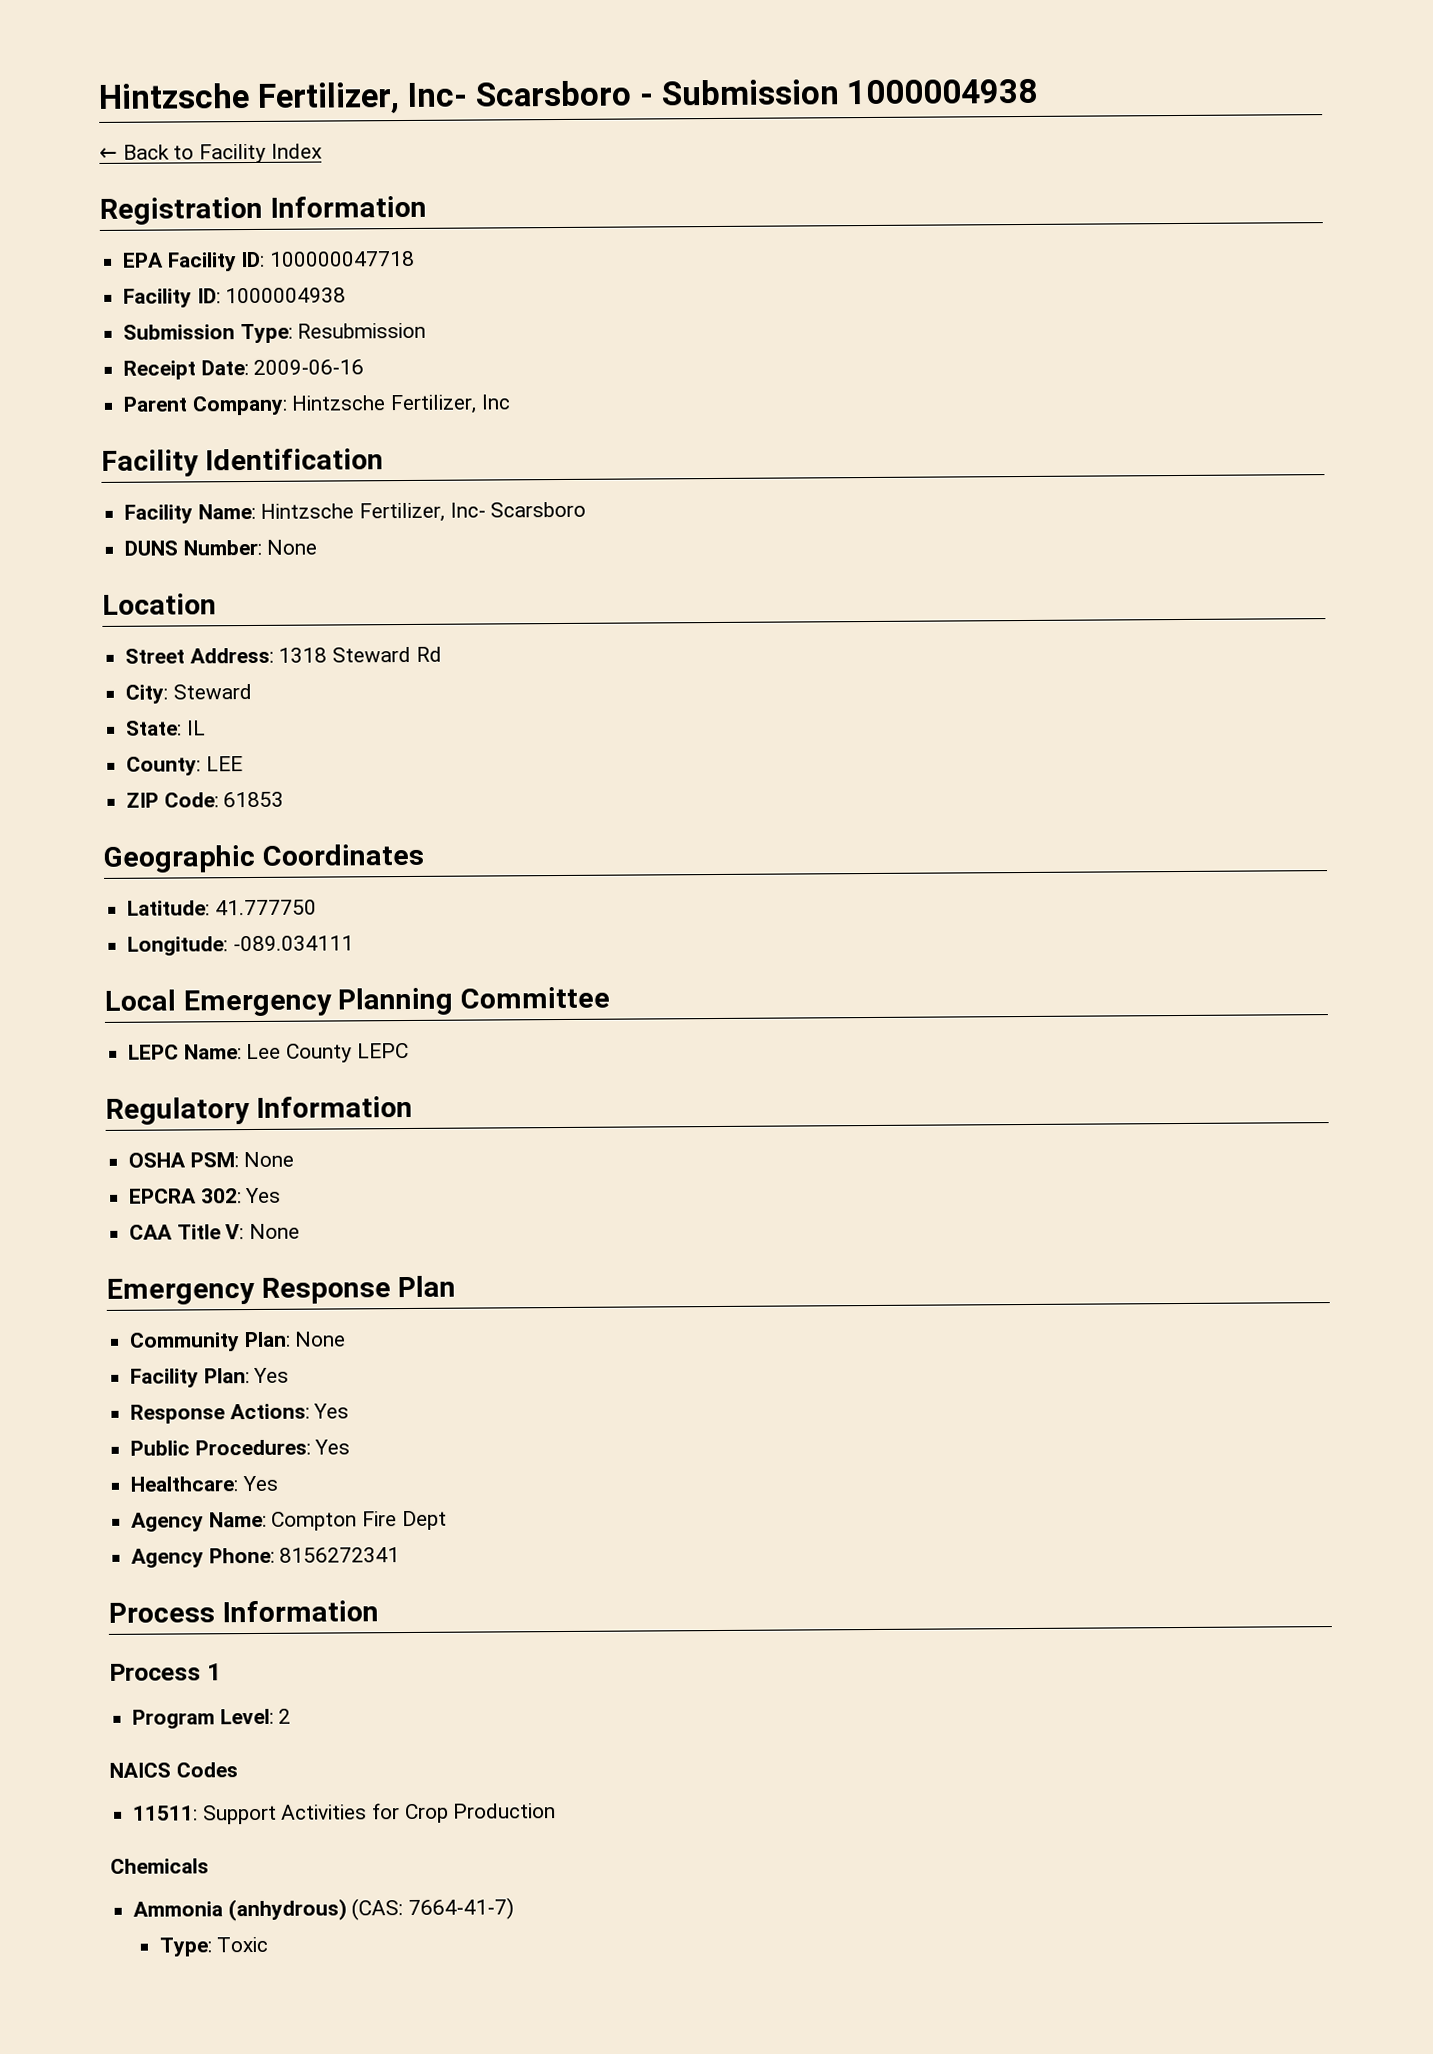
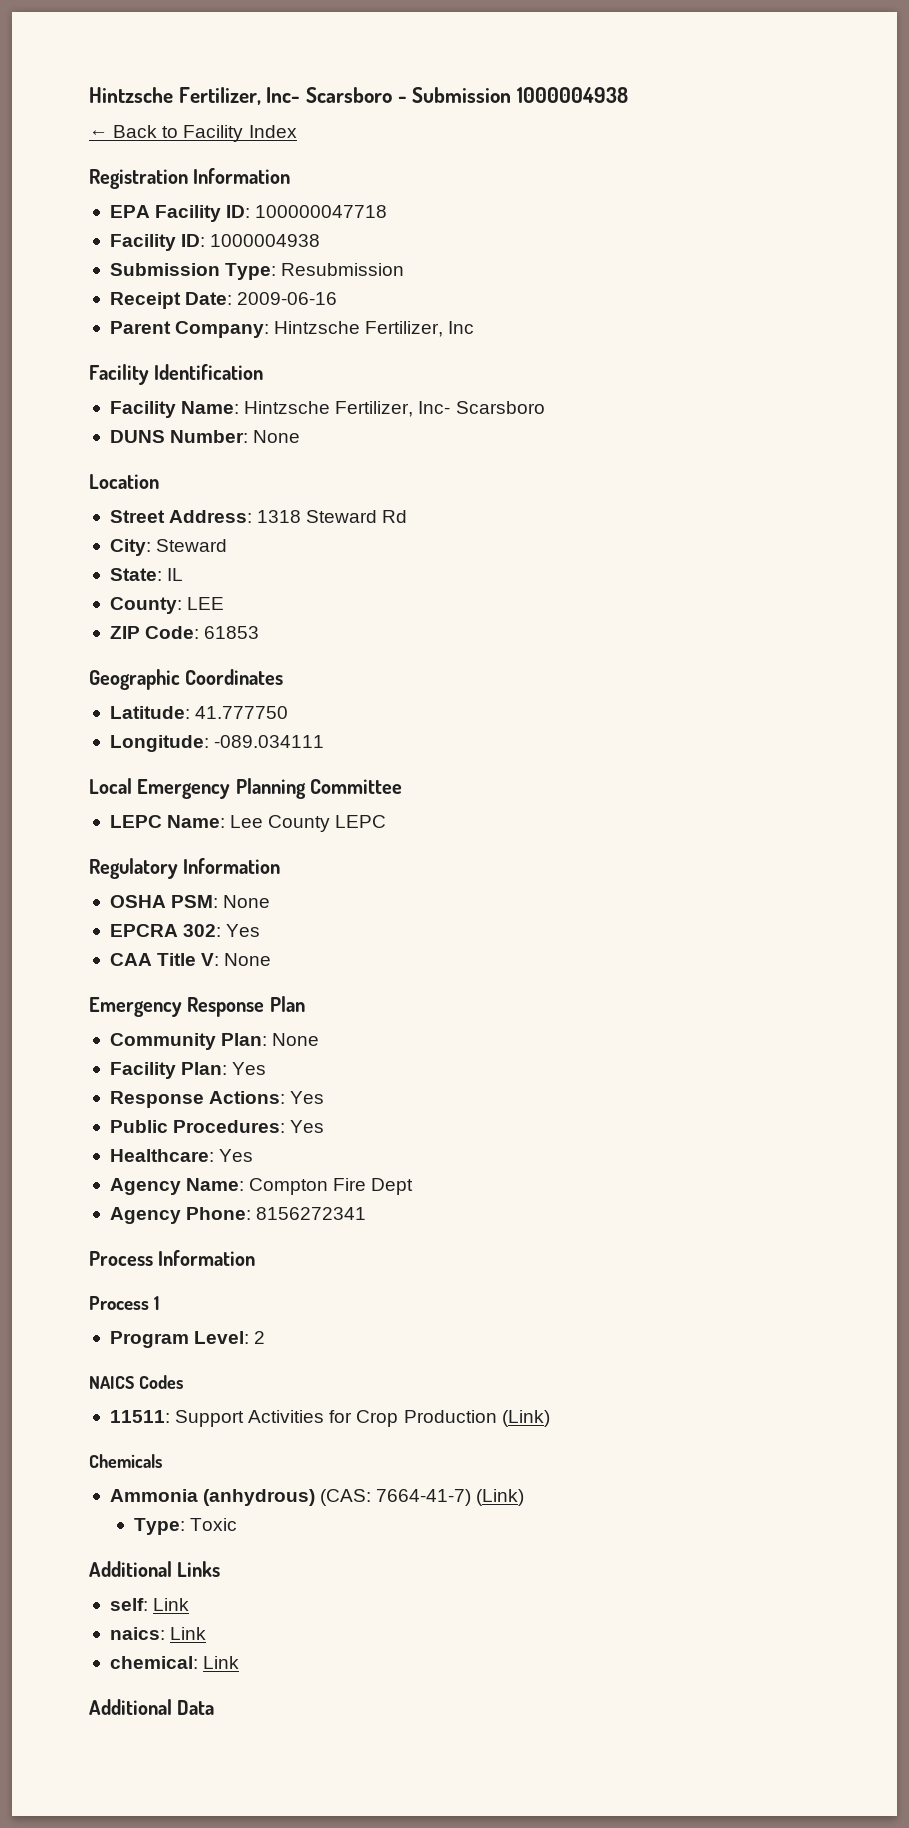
- 11511: Support Activities for Crop Production
+ 11511: Support Activities for Crop Production (Link)
- Ammonia (anhydrous) (CAS: 7664-41-7)
+ Ammonia (anhydrous) (CAS: 7664-41-7) (Link)
+ Additional Links
+ self: Link
+ naics: Link
+ chemical: Link
+ Additional Data

